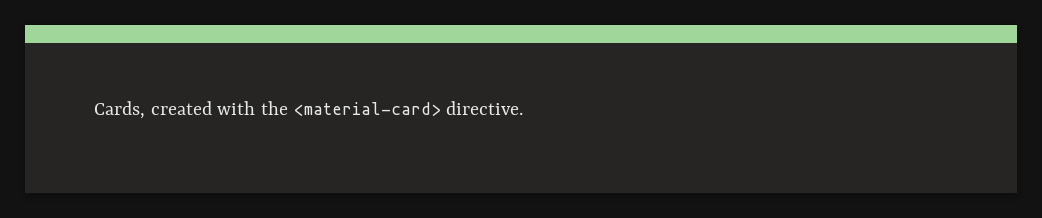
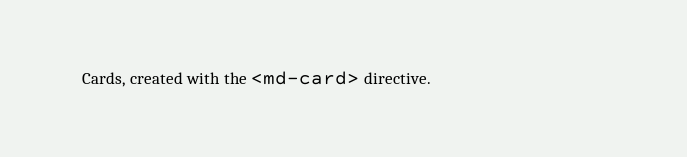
- Cards, created with the <material-card> directive.
+ Cards, created with the <md-card> directive.

